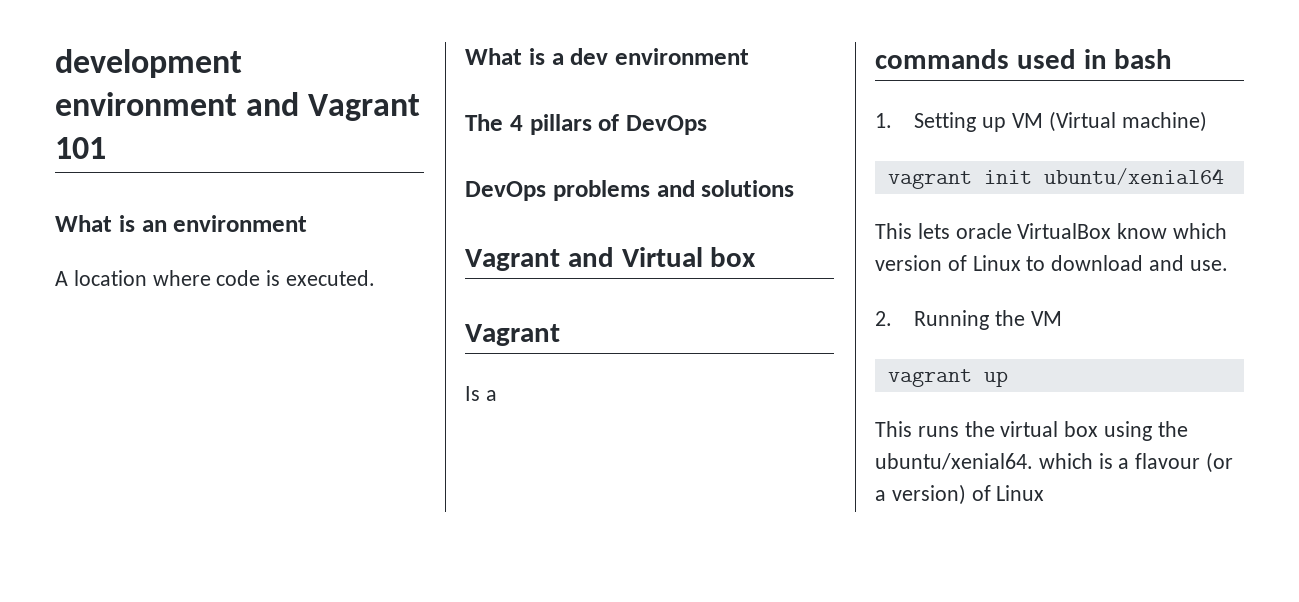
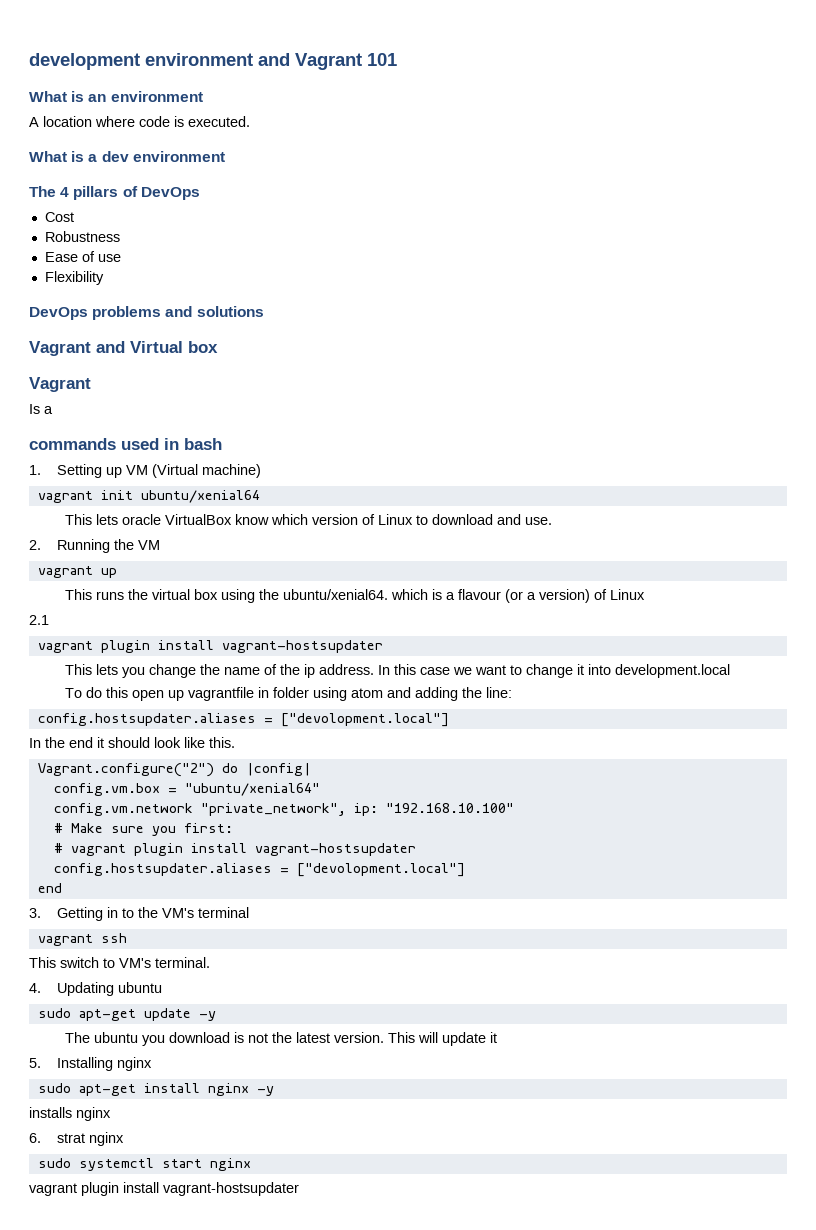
+ Cost
+ Robustness
+ Ease of use
+ Flexibility
+ 2.1
+ vagrant plugin install vagrant-hostsupdater
+ This lets you change the name of the ip address. In this case we want to change it into development.local
+ To do this open up vagrantfile in folder using atom and adding the line:
+ config.hostsupdater.aliases = ["devolopment.local"]
+ In the end it should look like this.
+ Vagrant.configure("2") do |config|
+ config.vm.box = "ubuntu/xenial64"
+ config.vm.network "private_network", ip: "192.168.10.100"
+ # Make sure you first:
+ # vagrant plugin install vagrant-hostsupdater
+ config.hostsupdater.aliases = ["devolopment.local"]
+ end
+ 3. Getting in to the VM's terminal
+ vagrant ssh
+ This switch to VM's terminal.
+ 4. Updating ubuntu
+ sudo apt-get update -y
+ The ubuntu you download is not the latest version. This will update it
+ 5. Installing nginx
+ sudo apt-get install nginx -y
+ installs nginx
+ 6. strat nginx
+ sudo systemctl start nginx
+ vagrant plugin install vagrant-hostsupdater

